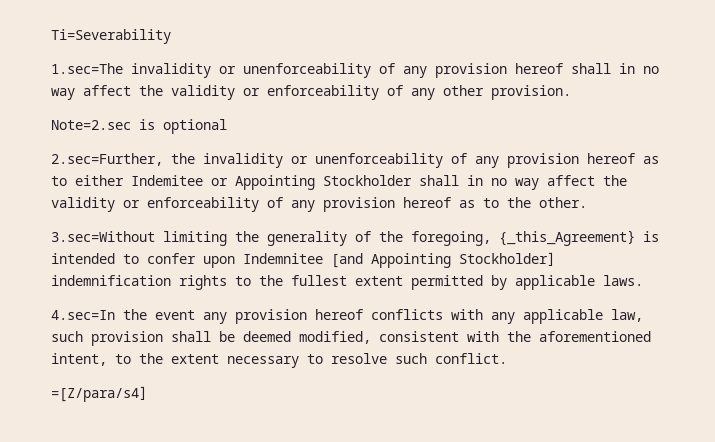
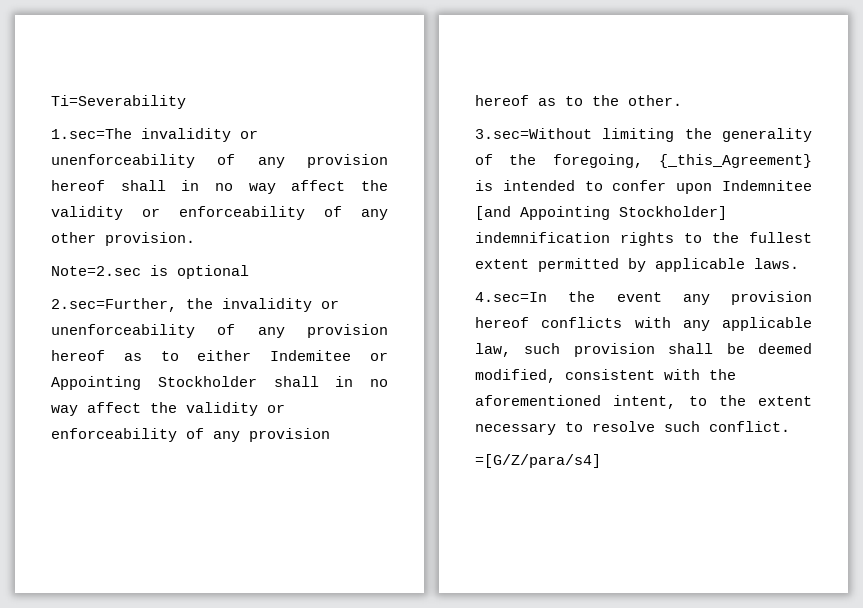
- =[Z/para/s4]
+ =[G/Z/para/s4]

